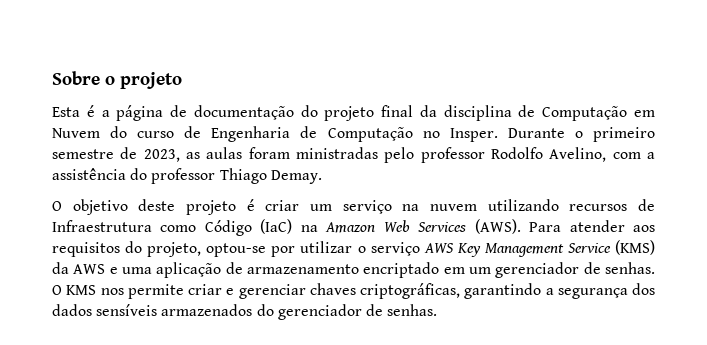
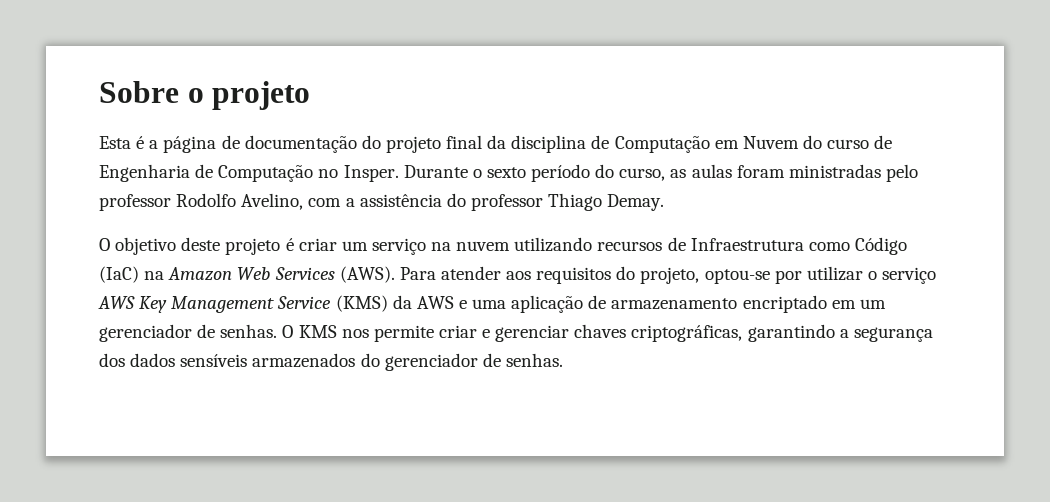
- Durante o primeiro semestre de 2023, as aulas foram ministradas pelo professor Rodolfo Avelino, com a assistência do professor Thiago Demay.
+ Durante o sexto período do curso, as aulas foram ministradas pelo professor Rodolfo Avelino, com a assistência do professor Thiago Demay.

